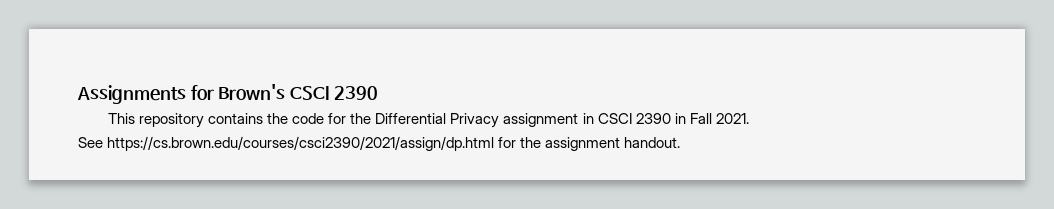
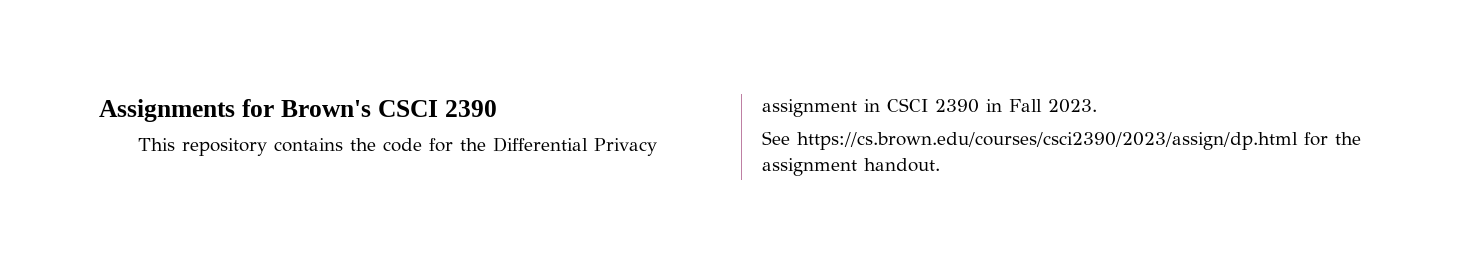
- This repository contains the code for the Differential Privacy assignment in CSCI 2390 in Fall 2021.
+ This repository contains the code for the Differential Privacy assignment in CSCI 2390 in Fall 2023.
- See https://cs.brown.edu/courses/csci2390/2021/assign/dp.html for the assignment handout.
+ See https://cs.brown.edu/courses/csci2390/2023/assign/dp.html for the assignment handout.

